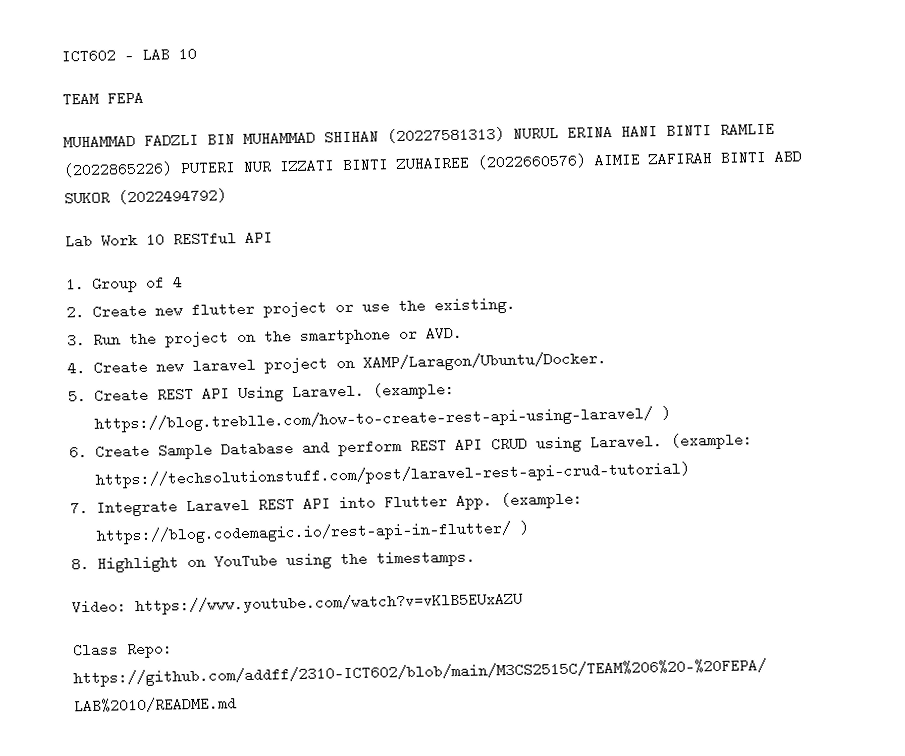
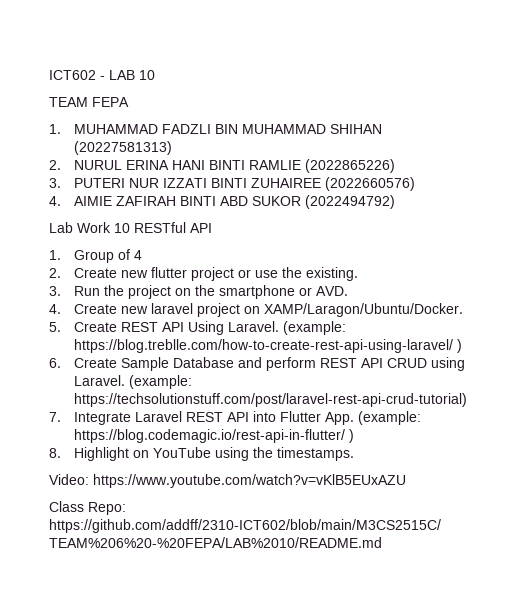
- MUHAMMAD FADZLI BIN MUHAMMAD SHIHAN (20227581313) NURUL ERINA HANI BINTI RAMLIE (2022865226) PUTERI NUR IZZATI BINTI ZUHAIREE (2022660576) AIMIE ZAFIRAH BINTI ABD SUKOR (2022494792)
+ 1. MUHAMMAD FADZLI BIN MUHAMMAD SHIHAN (20227581313)
+ 2. NURUL ERINA HANI BINTI RAMLIE (2022865226)
+ 3. PUTERI NUR IZZATI BINTI ZUHAIREE (2022660576)
+ 4. AIMIE ZAFIRAH BINTI ABD SUKOR (2022494792)

